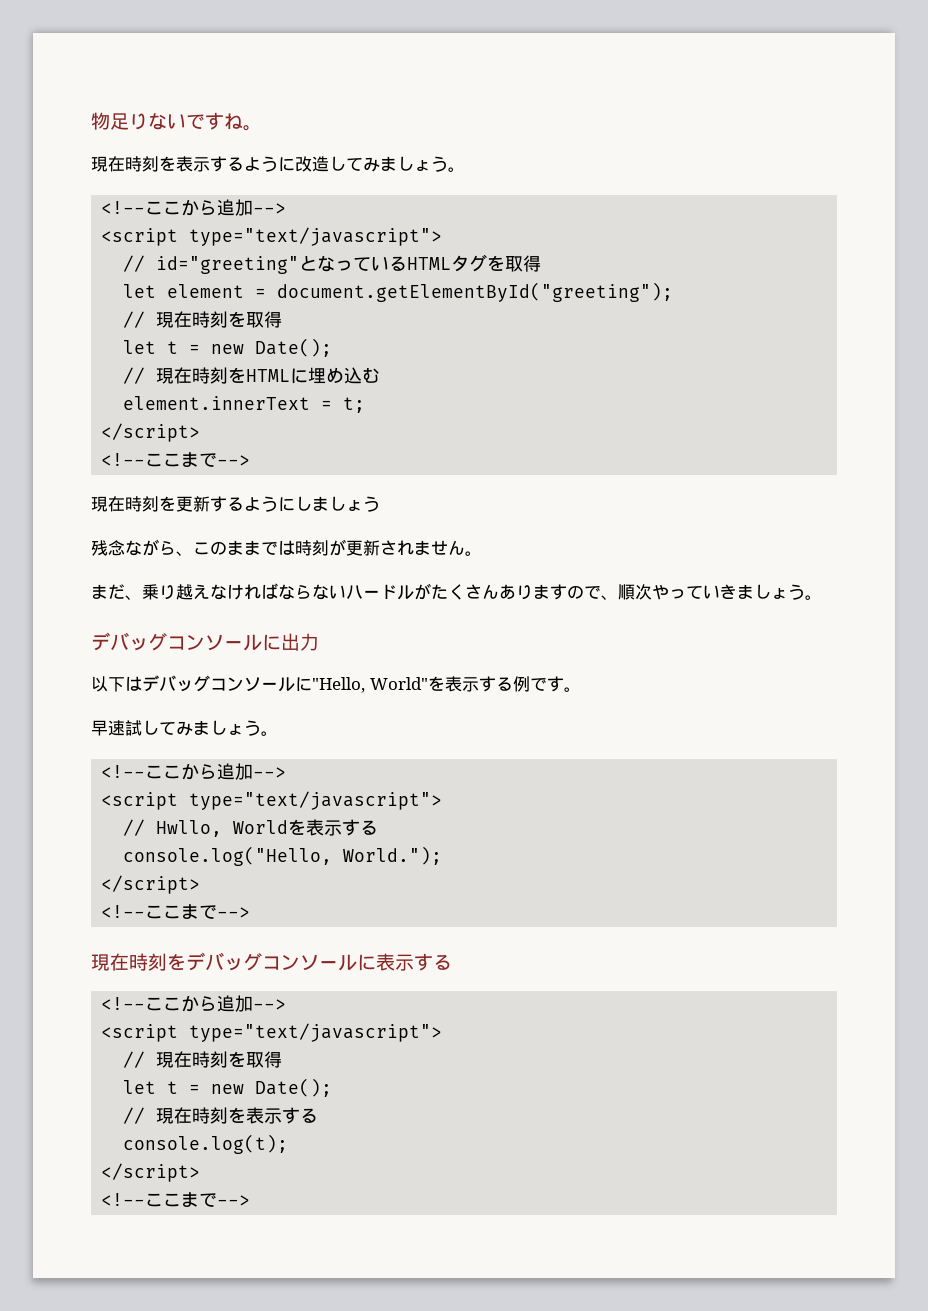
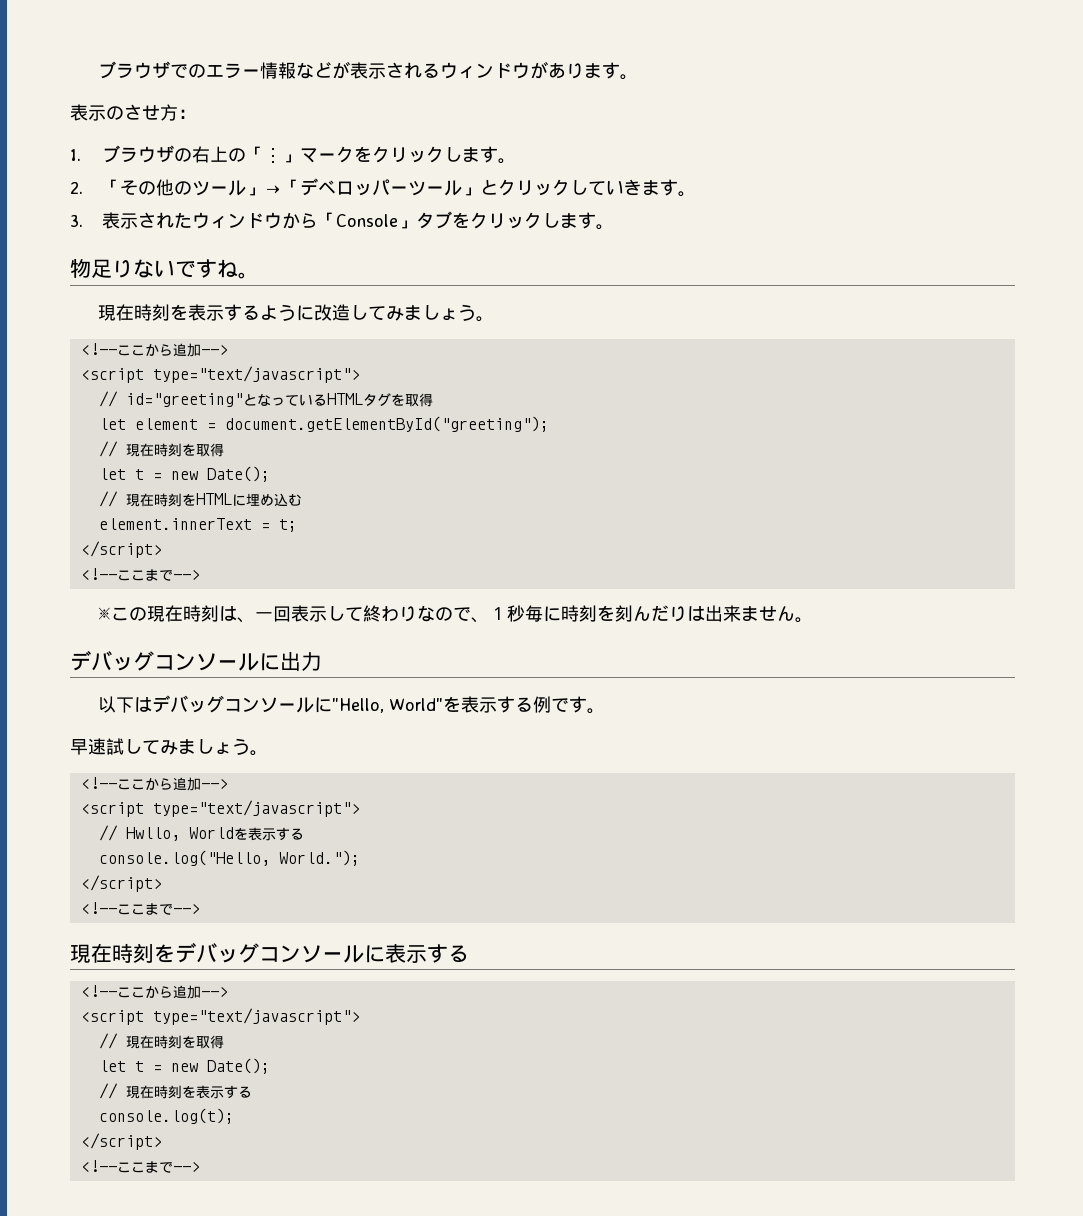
+ ブラウザでのエラー情報などが表示されるウィンドウがあります。
+ 表示のさせ方：
+ 1.ブラウザの右上の「⋮」マークをクリックします。
+ 2.「その他のツール」→「デベロッパーツール」とクリックしていきます。
+ 3.表示されたウィンドウから「Console」タブをクリックします。
- 現在時刻を更新するようにしましょう
- 残念ながら、このままでは時刻が更新されません。
- まだ、乗り越えなければならないハードルがたくさんありますので、順次やっていきましょう。
+ ※この現在時刻は、一回表示して終わりなので、１秒毎に時刻を刻んだりは出来ません。

